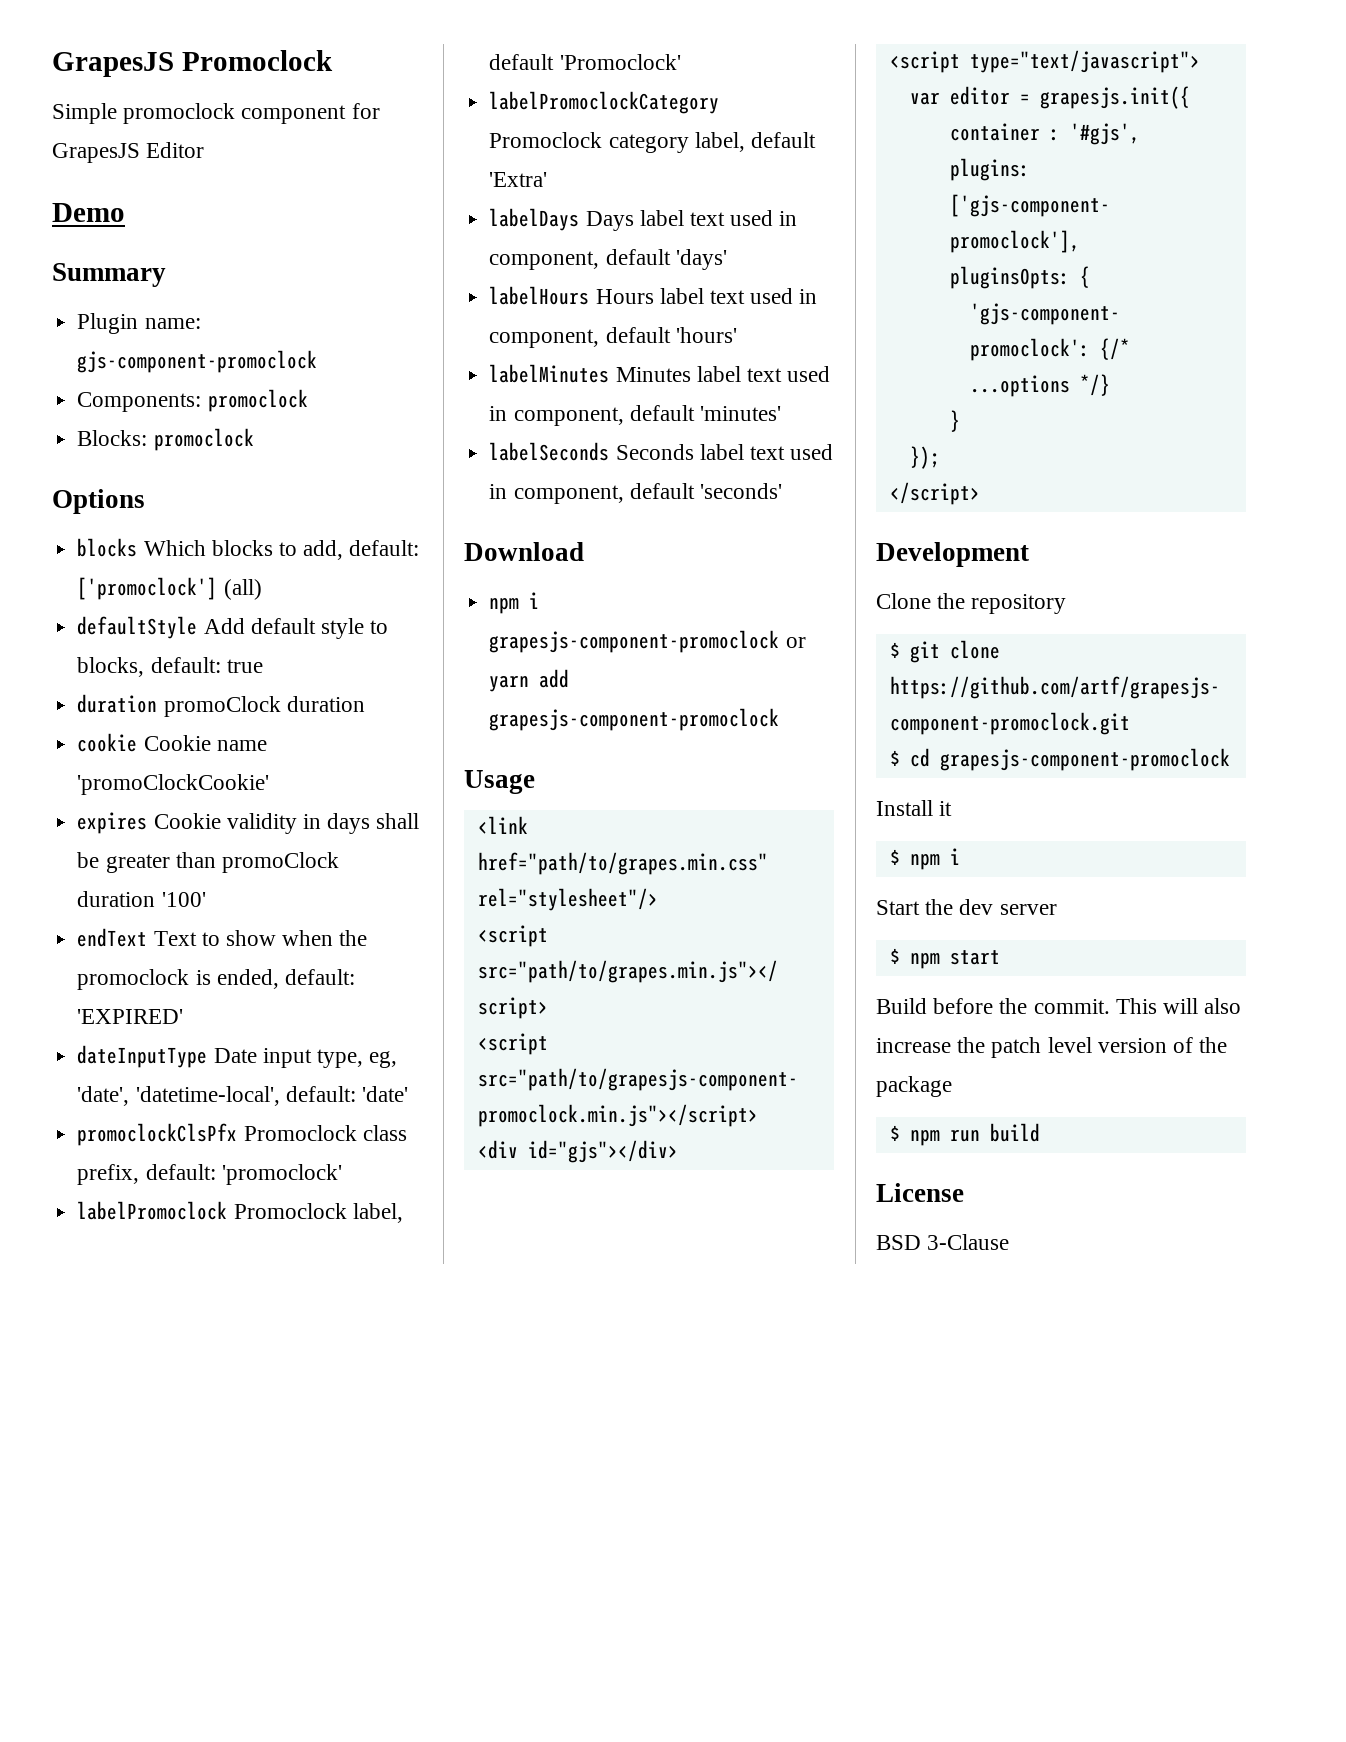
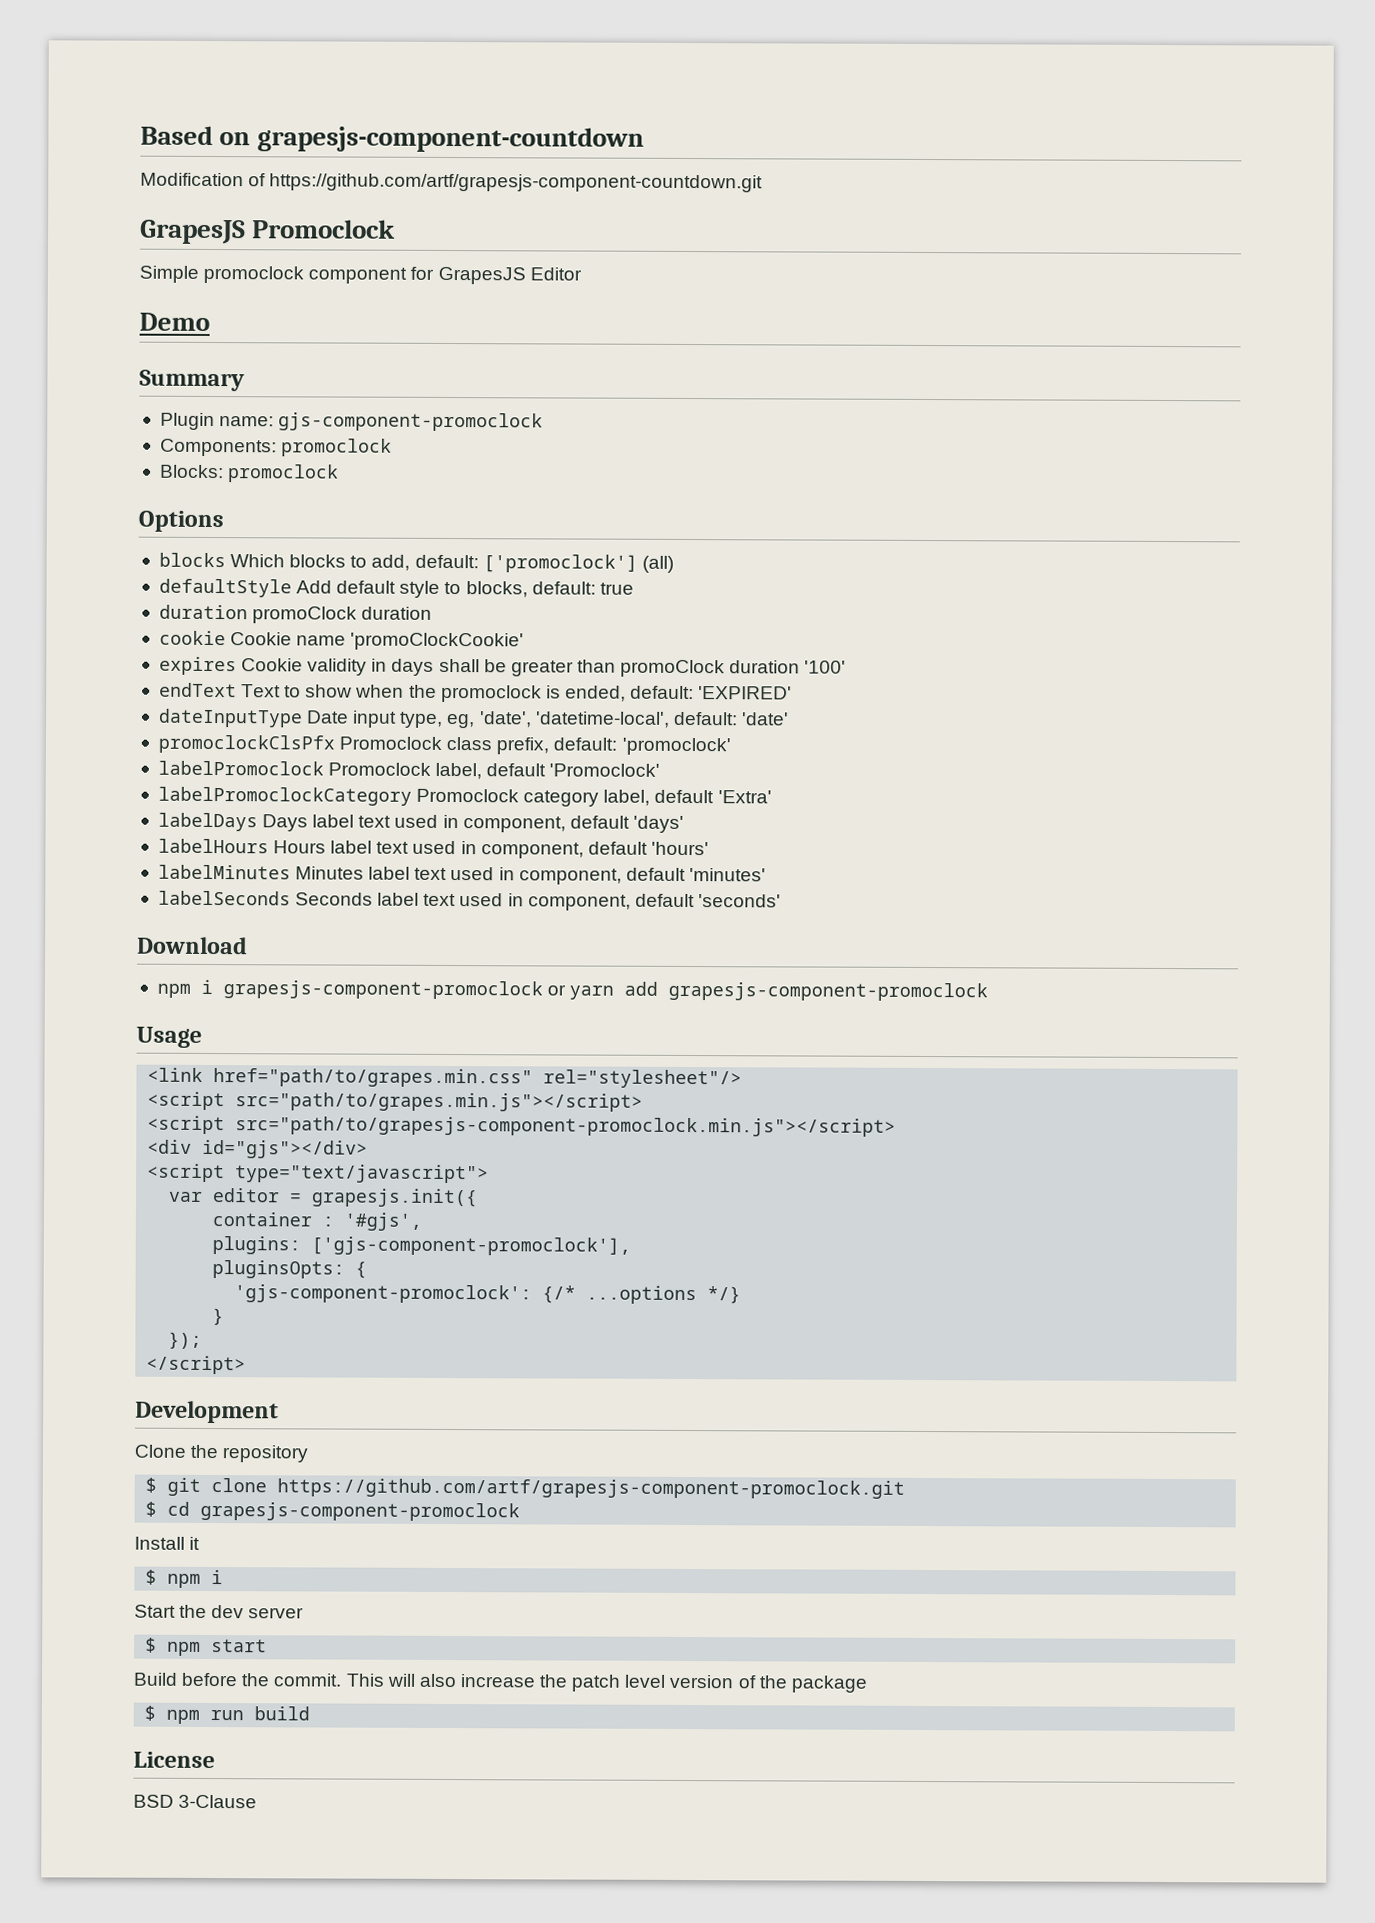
+ Based on grapesjs-component-countdown
+ Modification of https://github.com/artf/grapesjs-component-countdown.git

